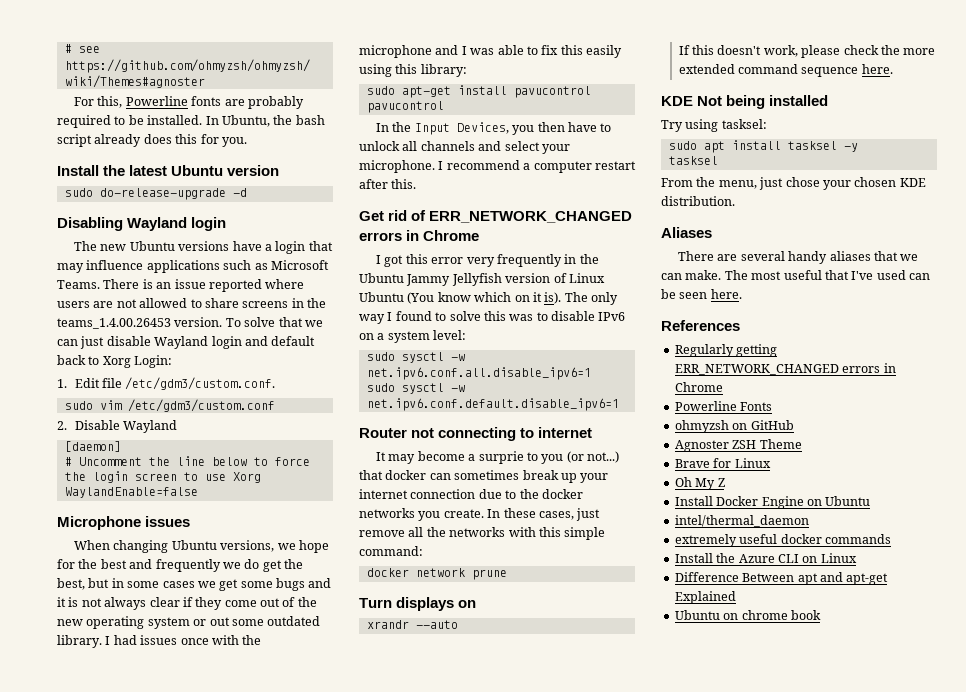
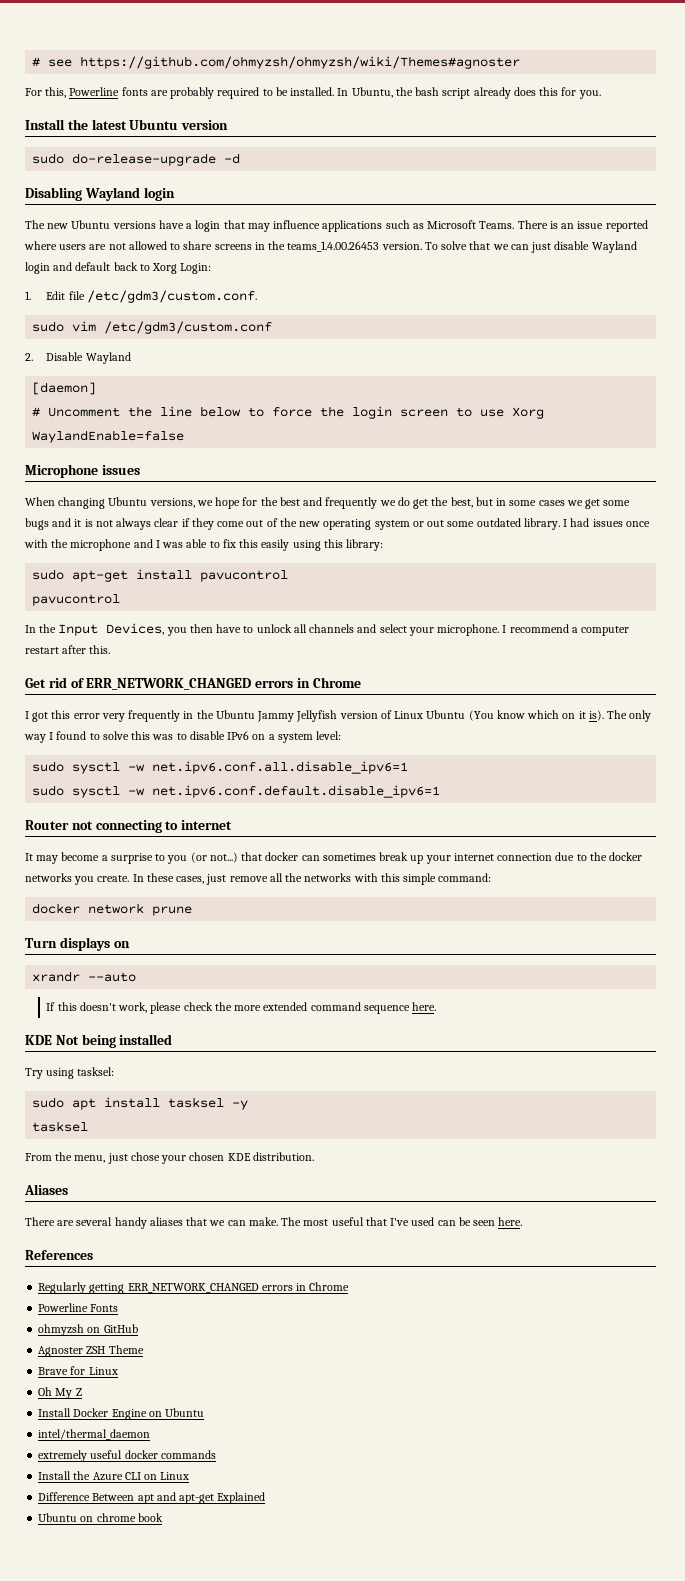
- It may become a surprie to you (or not...) that docker can sometimes break up your internet connection due to the docker networks you create.
+ It may become a surprise to you (or not...) that docker can sometimes break up your internet connection due to the docker networks you create.

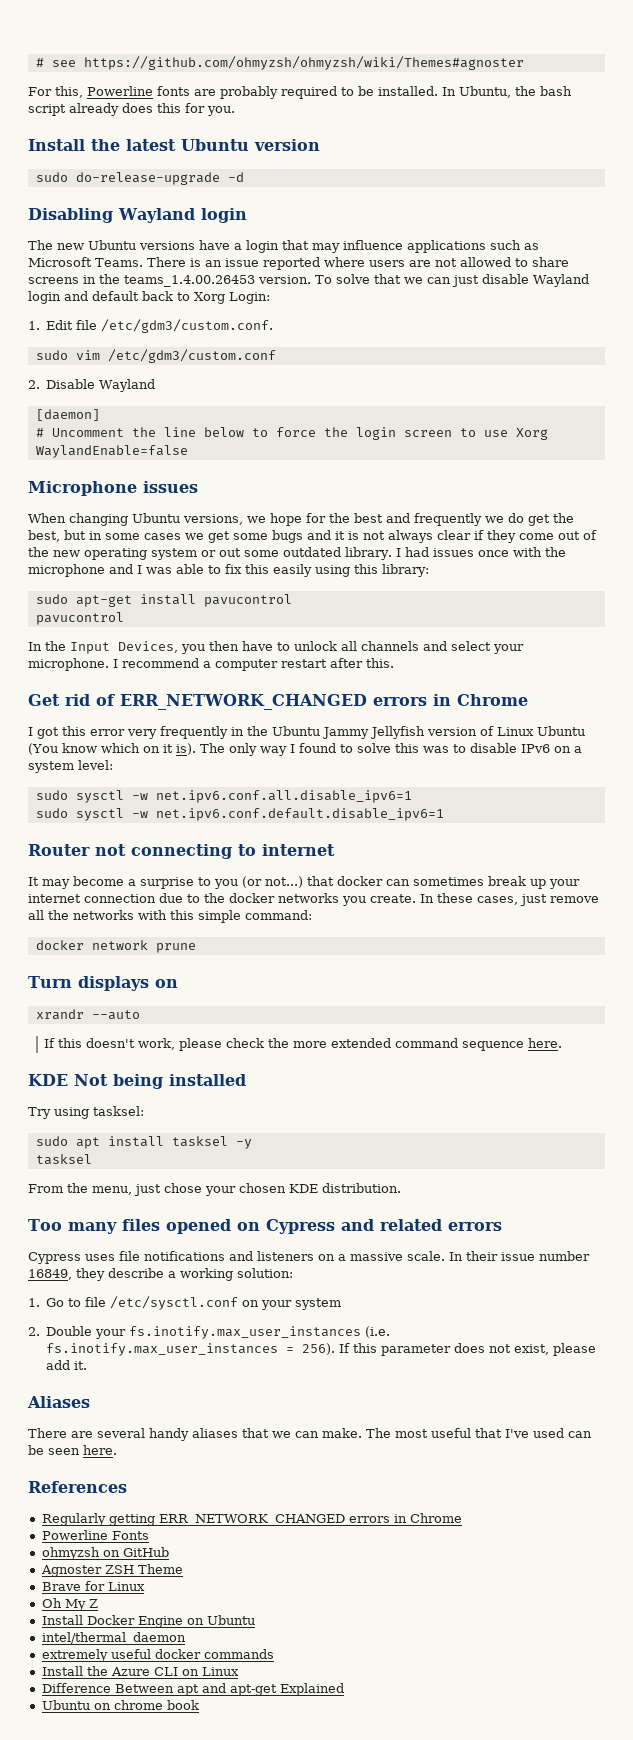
+ Too many files opened on Cypress and related errors
+ Cypress uses file notifications and listeners on a massive scale. In their issue number 16849, they describe a working solution:
+ 1. Go to file /etc/sysctl.conf on your system
+ 2. Double your fs.inotify.max_user_instances (i.e. fs.inotify.max_user_instances = 256). If this parameter does not exist, please add it.

